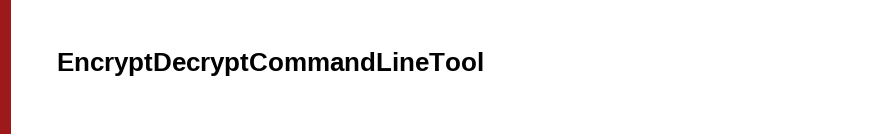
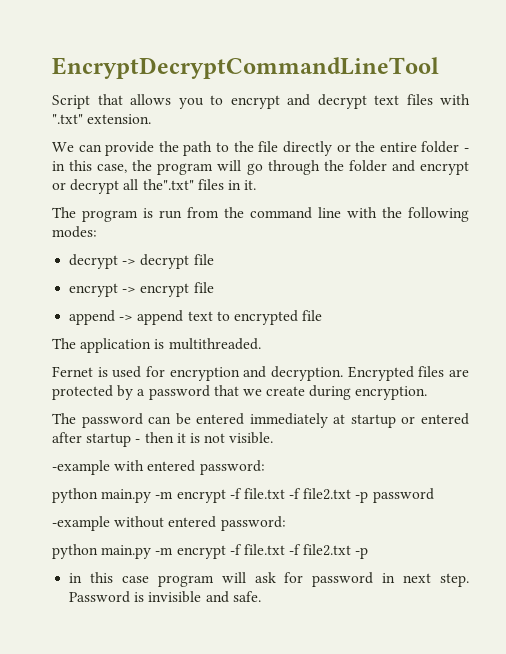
+ Script that allows you to encrypt and decrypt text files with ".txt" extension.
+ We can provide the path to the file directly or the entire folder - in this case, the program will go through the folder and encrypt or decrypt all the".txt" files in it.
+ The program is run from the command line with the following modes:
+ decrypt -> decrypt file
+ encrypt -> encrypt file
+ append -> append text to encrypted file
+ The application is multithreaded.
+ Fernet is used for encryption and decryption. Encrypted files are protected by a password that we create during encryption.
+ The password can be entered immediately at startup or entered after startup - then it is not visible.
+ -example with entered password:
+ python main.py -m encrypt -f file.txt -f file2.txt -p password
+ -example without entered password:
+ python main.py -m encrypt -f file.txt -f file2.txt -p
+ in this case program will ask for password in next step. Password is invisible and safe.

